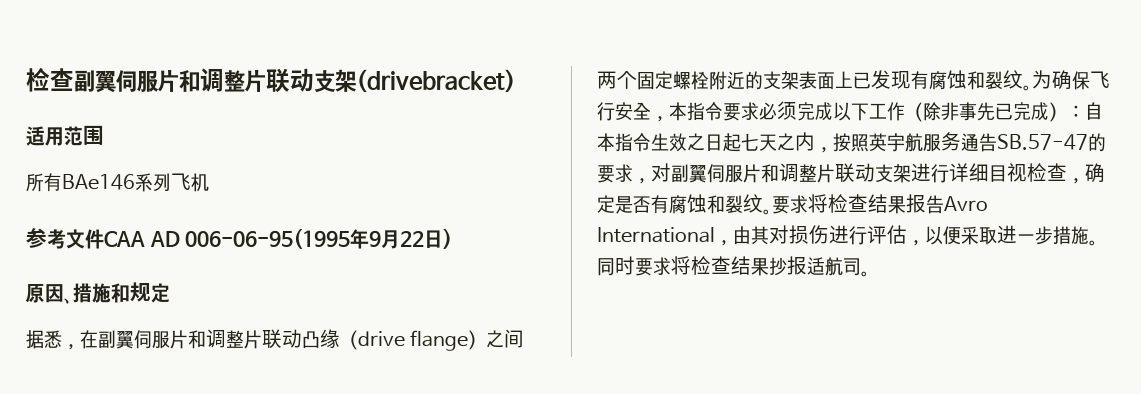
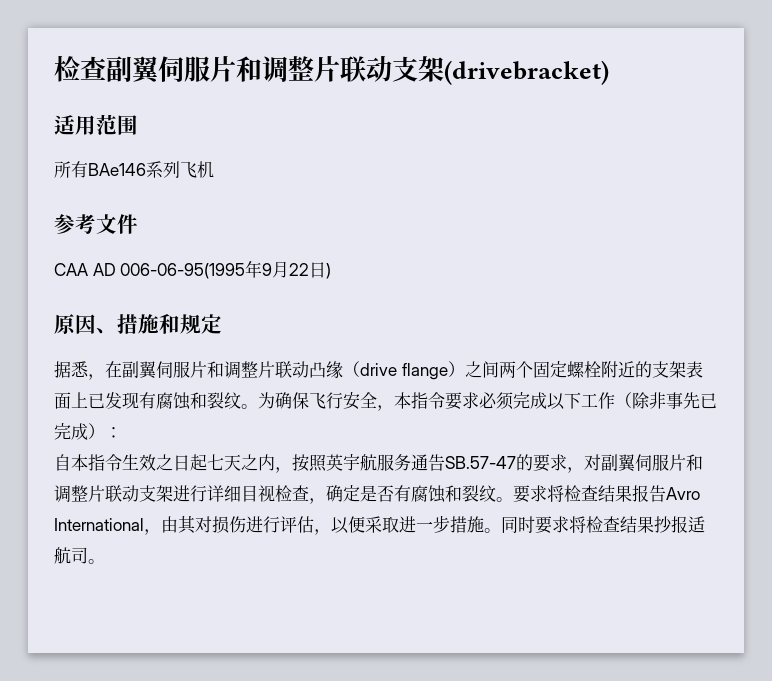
- 参考文件CAA AD 006-06-95(1995年9月22日)
+ 参考文件
+ CAA AD 006-06-95(1995年9月22日)
- 为确保飞行安全，本指令要求必须完成以下工作（除非事先已完成）：自本指令生效之日起七天之内，按照英宇航服务通告SB.57-47的要求，对副翼伺服片和调整片联动支架进行详细目视检查，确定是否有腐蚀和裂纹。
+ 为确保飞行安全，本指令要求必须完成以下工作（除非事先已完成）：
+ 自本指令生效之日起七天之内，按照英宇航服务通告SB.57-47的要求，对副翼伺服片和调整片联动支架进行详细目视检查，确定是否有腐蚀和裂纹。

